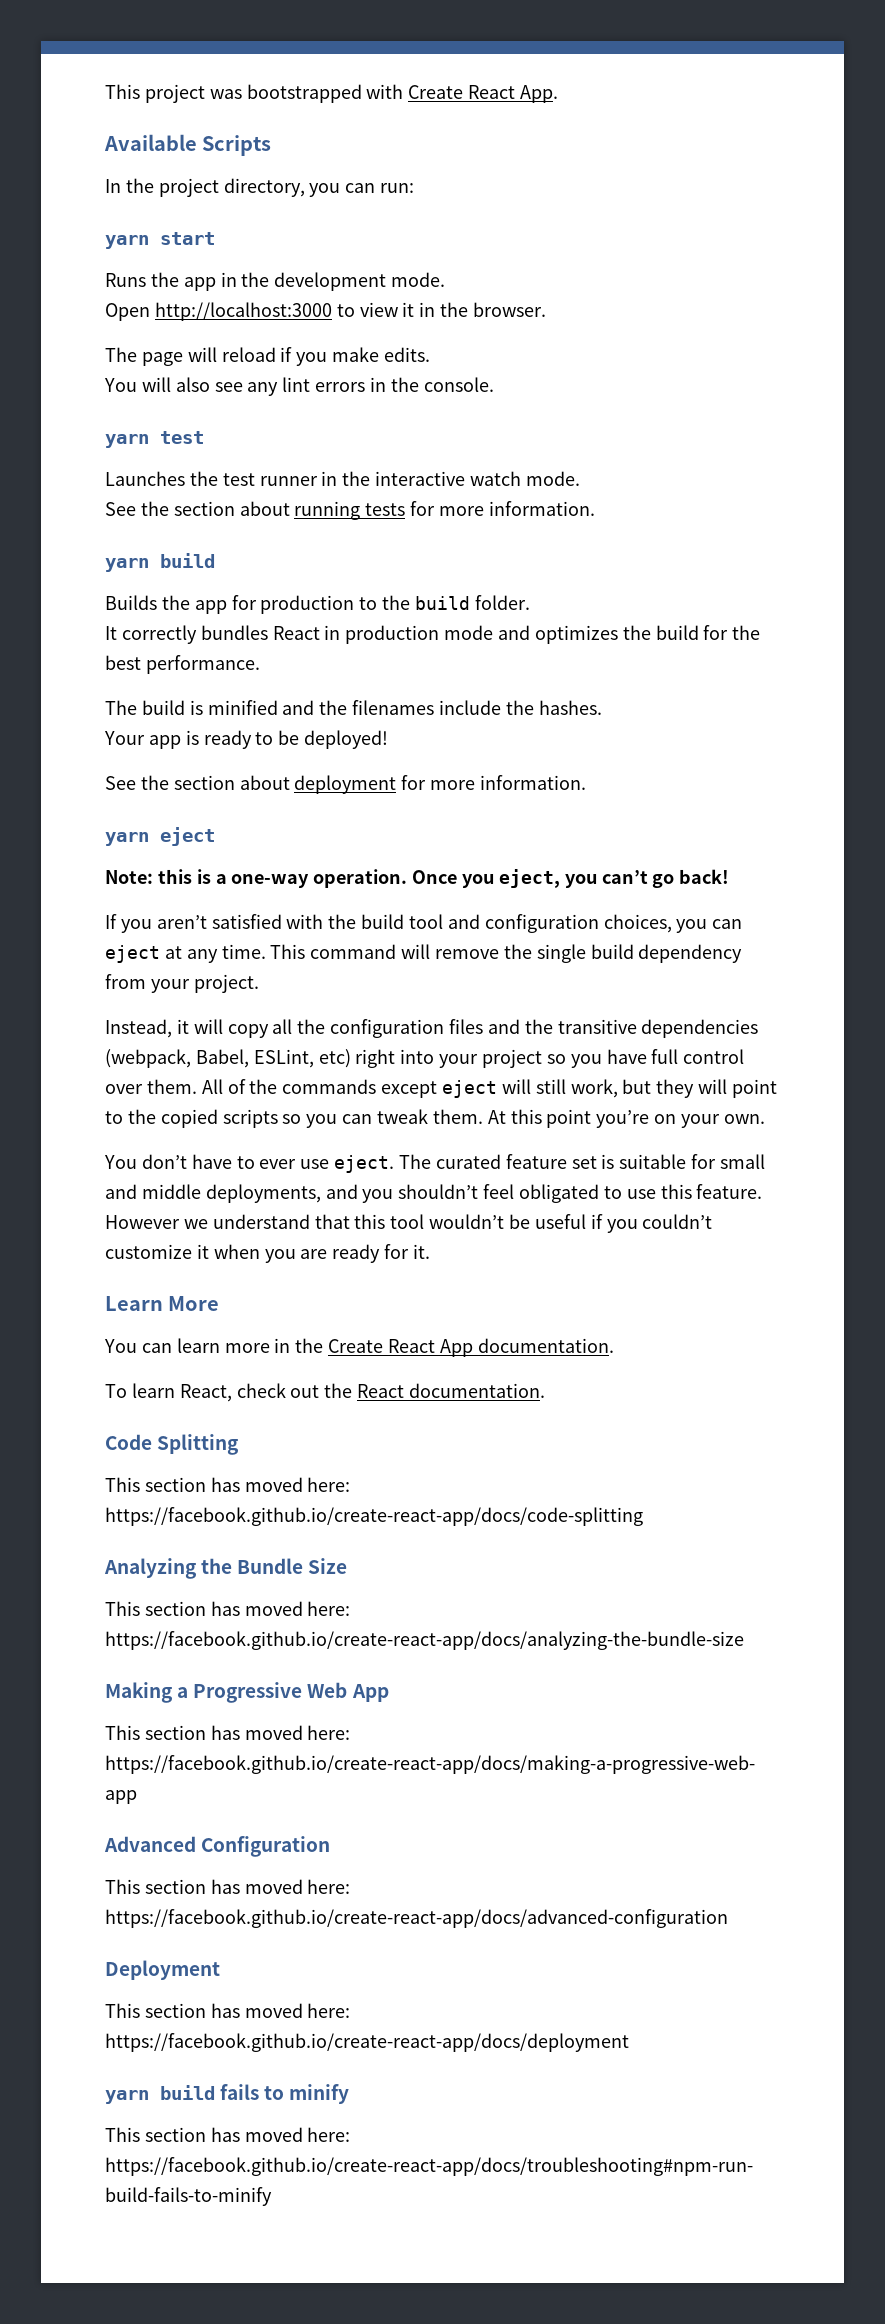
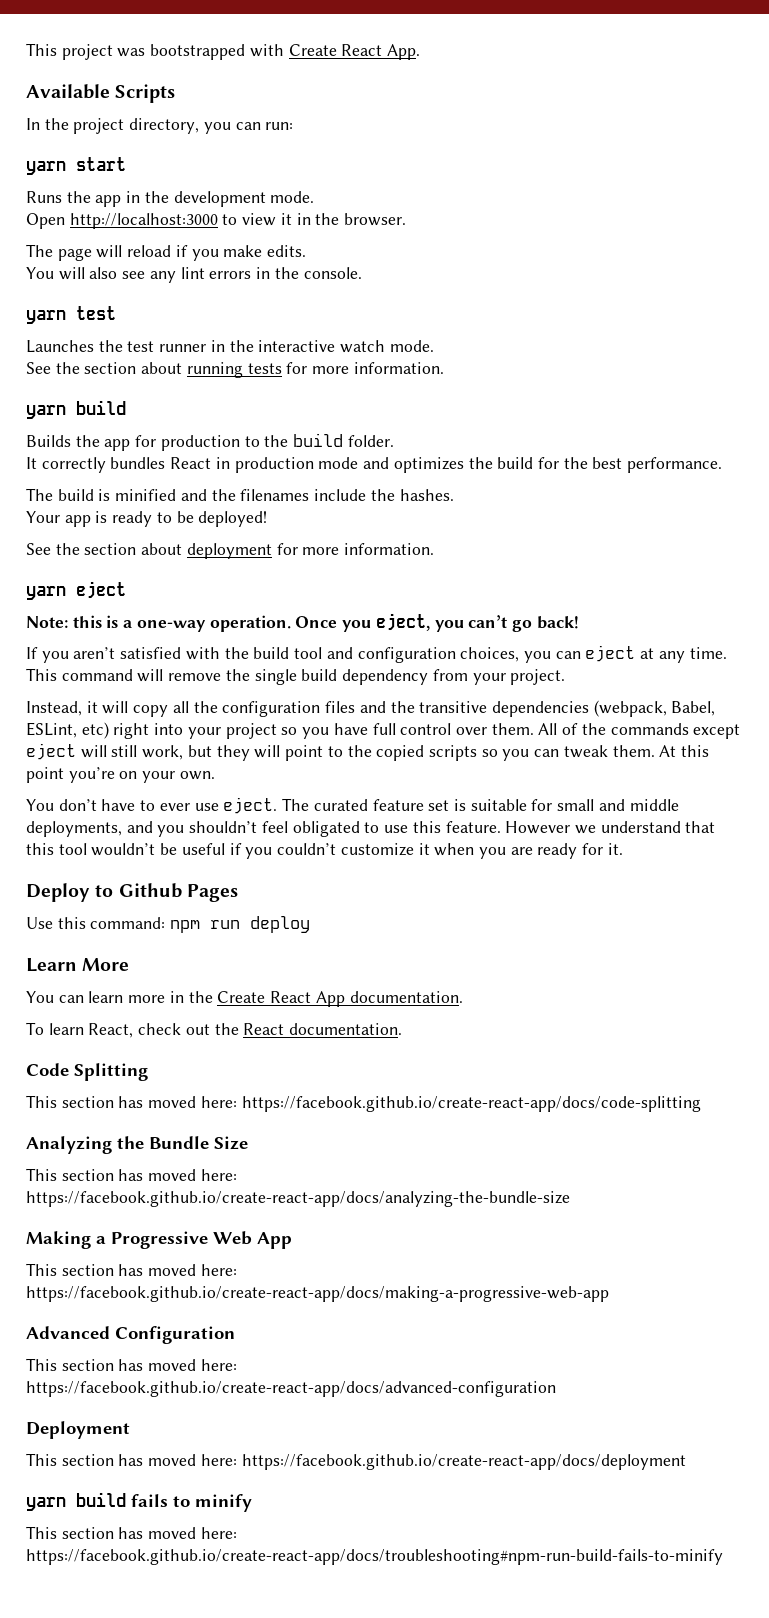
+ Deploy to Github Pages
+ Use this command: npm run deploy

